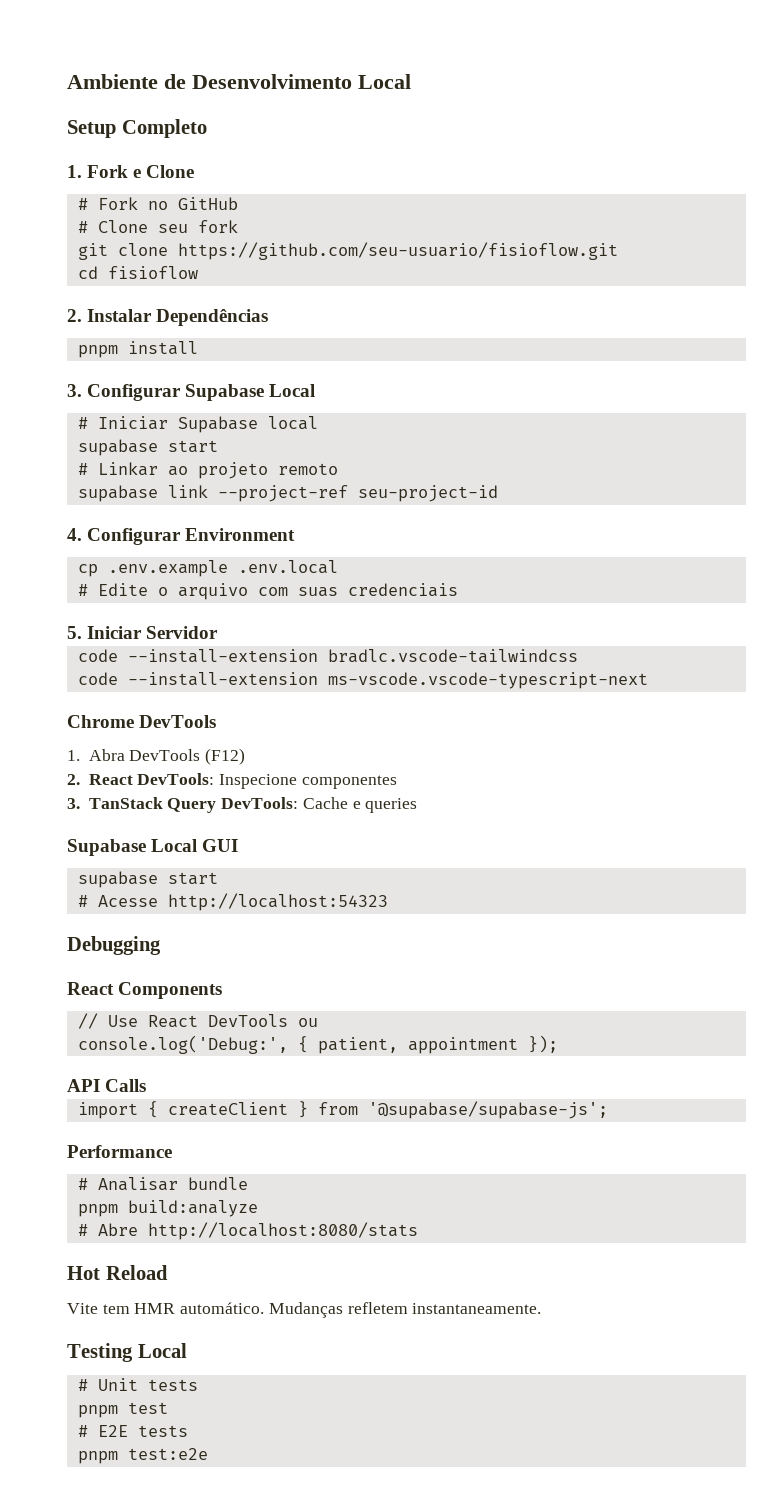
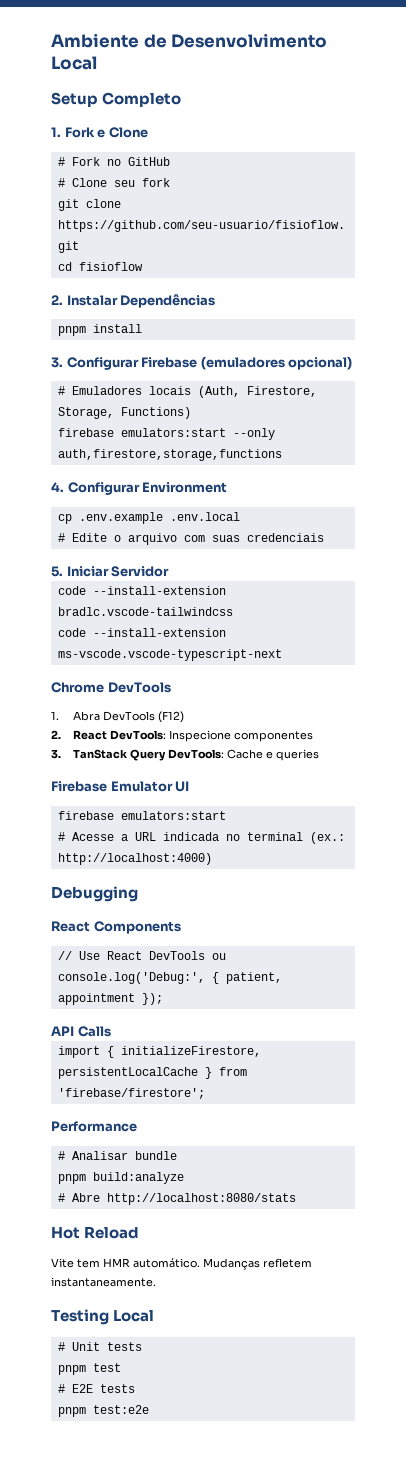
- 3. Configurar Supabase Local
- # Iniciar Supabase local
- supabase start
- # Linkar ao projeto remoto
- supabase link --project-ref seu-project-id
+ 3. Configurar Firebase (emuladores opcional)
+ # Emuladores locais (Auth, Firestore, Storage, Functions)
+ firebase emulators:start --only auth,firestore,storage,functions
- Supabase Local GUI
- supabase start
- # Acesse http://localhost:54323
+ Firebase Emulator UI
+ firebase emulators:start
+ # Acesse a URL indicada no terminal (ex.: http://localhost:4000)
- import { createClient } from '@supabase/supabase-js';
+ import { initializeFirestore, persistentLocalCache } from 'firebase/firestore';

